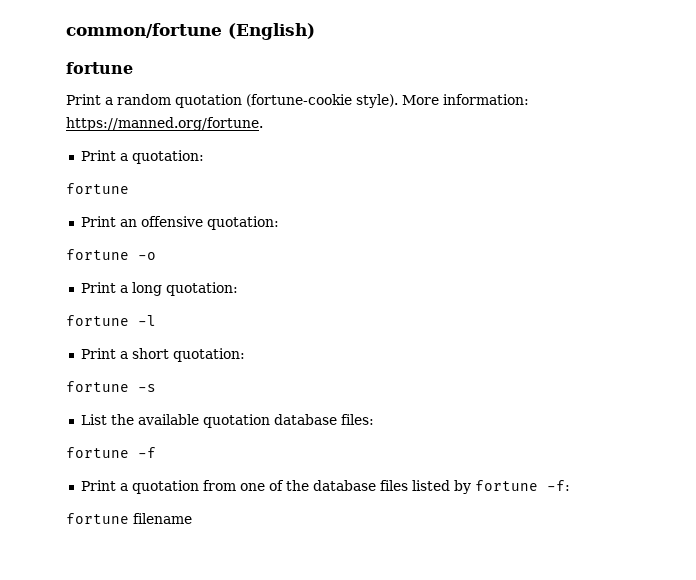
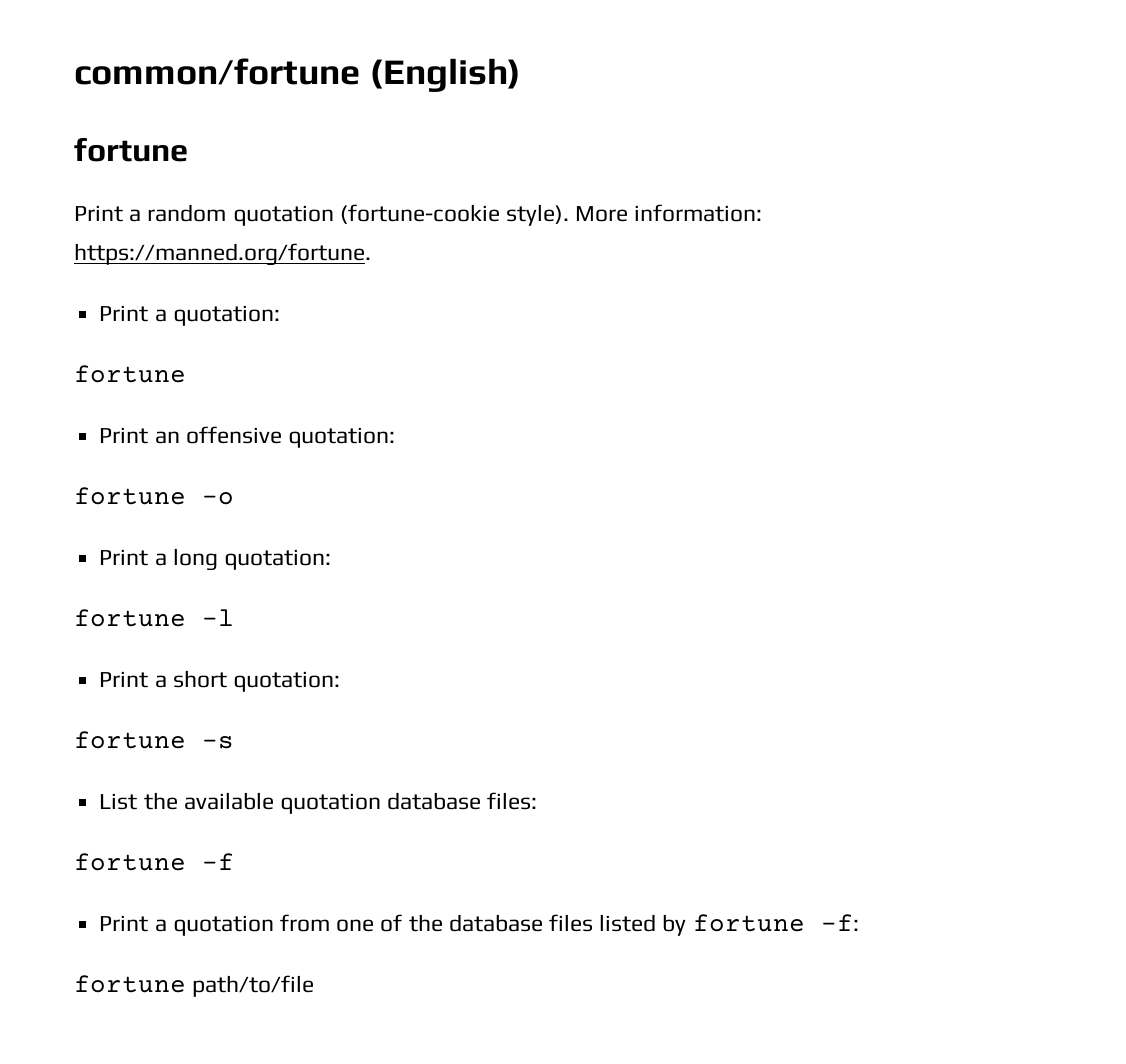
- fortune filename
+ fortune path/to/file

